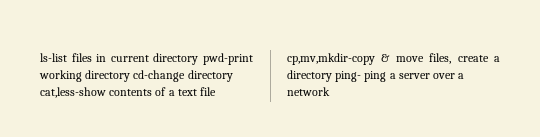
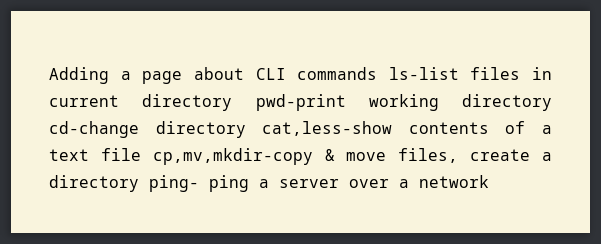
- ls-list files in current directory pwd-print working directory cd-change directory cat,less-show contents of a text file cp,mv,mkdir-copy & move files, create a directory ping- ping a server over a network
+ Adding a page about CLI commands ls-list files in current directory pwd-print working directory cd-change directory cat,less-show contents of a text file cp,mv,mkdir-copy & move files, create a directory ping- ping a server over a network

